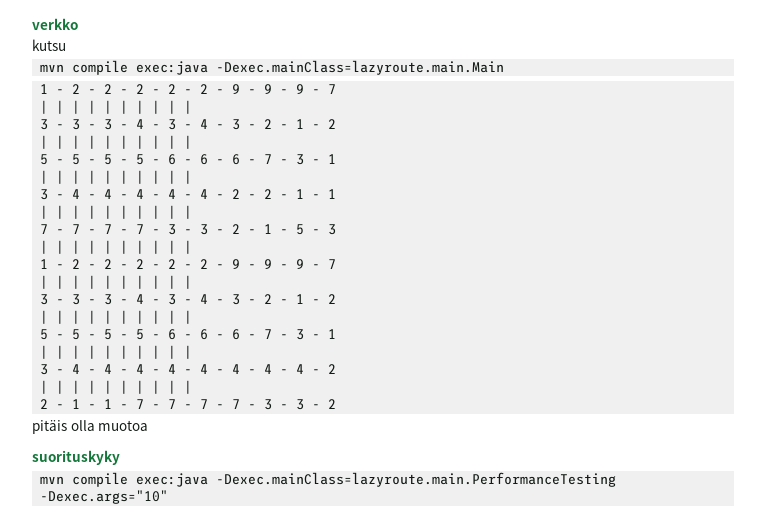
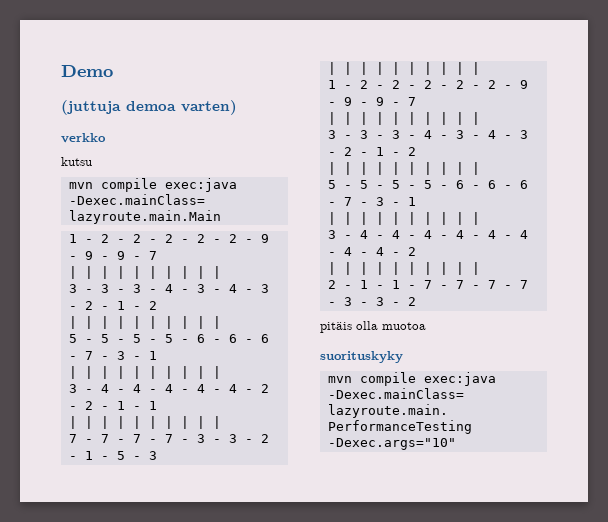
+ Demo
+ (juttuja demoa varten)

